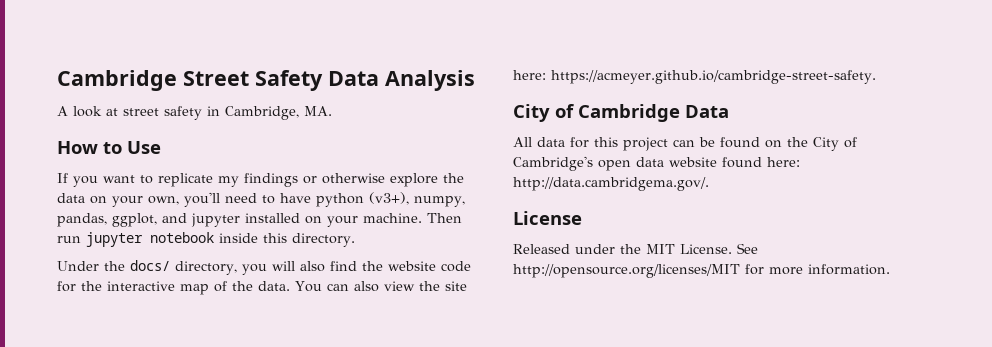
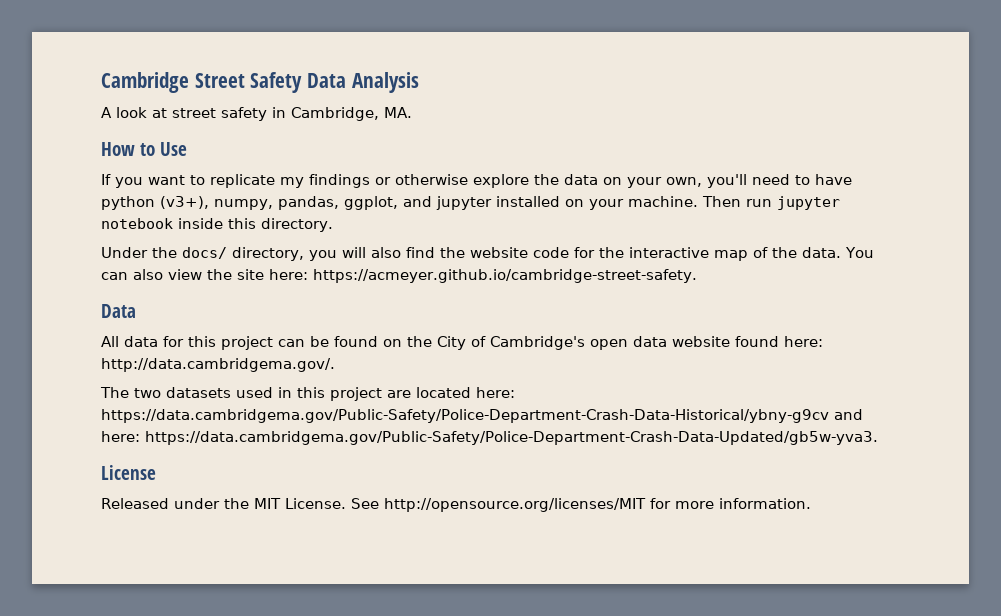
  You can also view the site here: https://acmeyer.github.io/cambridge-street-safety.
- City of Cambridge Data
+ Data
+ The two datasets used in this project are located here: https://data.cambridgema.gov/Public-Safety/Police-Department-Crash-Data-Historical/ybny-g9cv and here: https://data.cambridgema.gov/Public-Safety/Police-Department-Crash-Data-Updated/gb5w-yva3.

